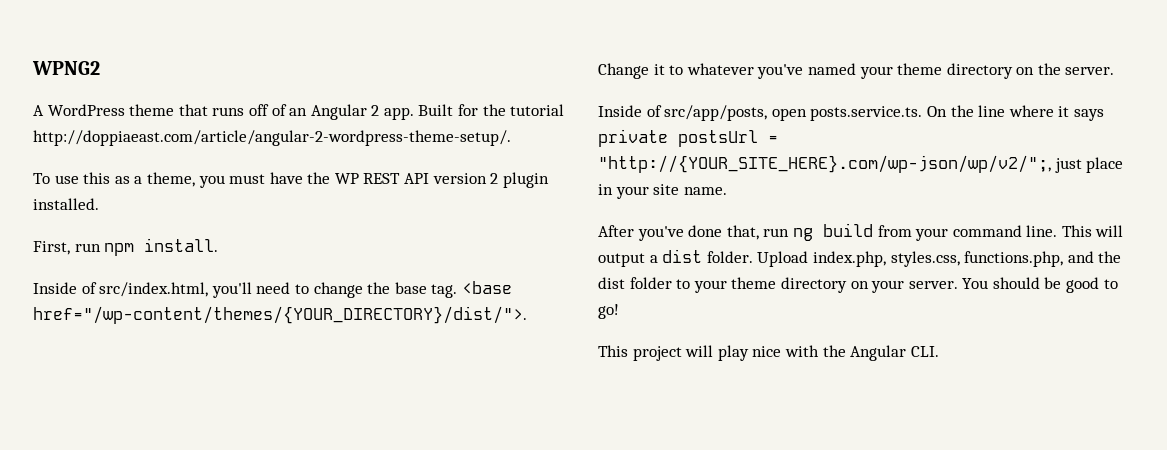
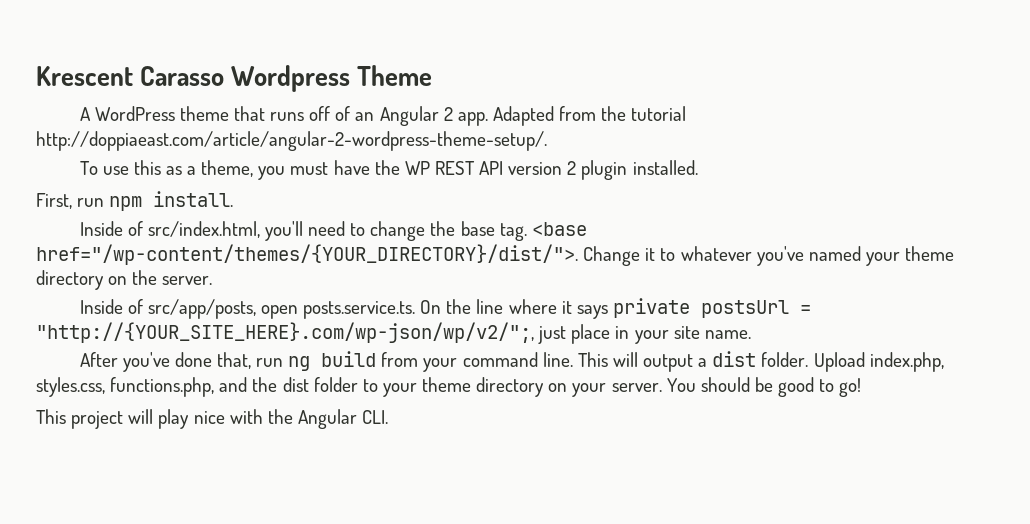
- WPNG2
+ Krescent Carasso Wordpress Theme
- Built for the tutorial http://doppiaeast.com/article/angular-2-wordpress-theme-setup/.
+ Adapted from the tutorial http://doppiaeast.com/article/angular-2-wordpress-theme-setup/.

